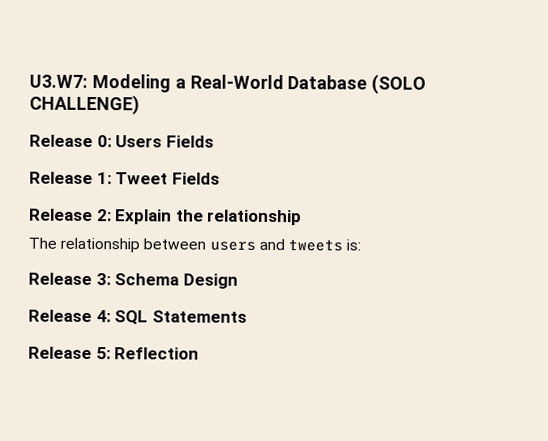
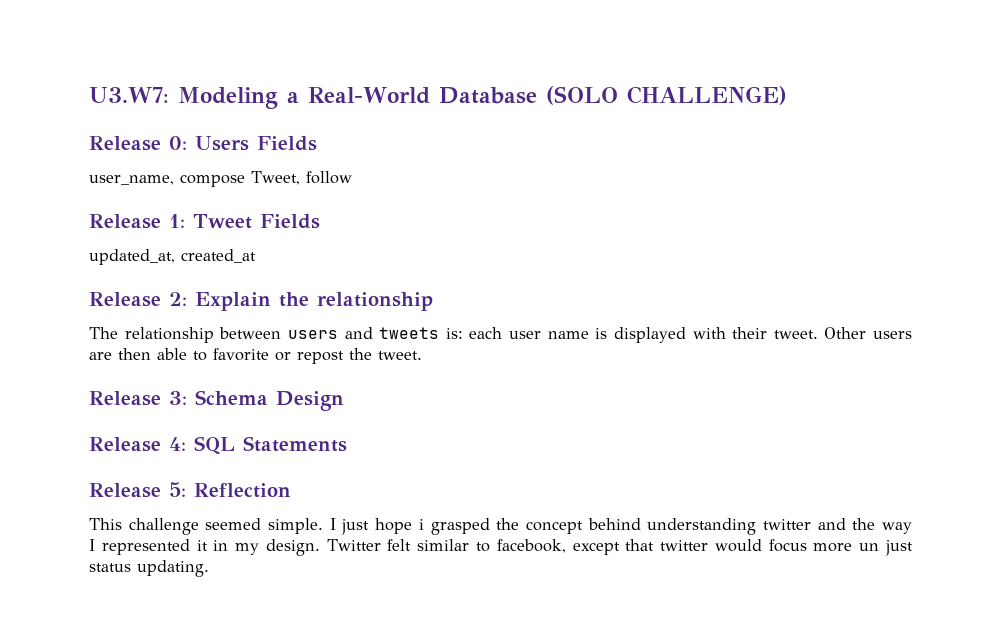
+ user_name, compose Tweet, follow
+ updated_at, created_at
- The relationship between users and tweets is:
+ The relationship between users and tweets is: each user name is displayed with their tweet. Other users are then able to favorite or repost the tweet.
+ This challenge seemed simple. I just hope i grasped the concept behind understanding twitter and the way I represented it in my design. Twitter felt similar to facebook, except that twitter would focus more un just status updating.

